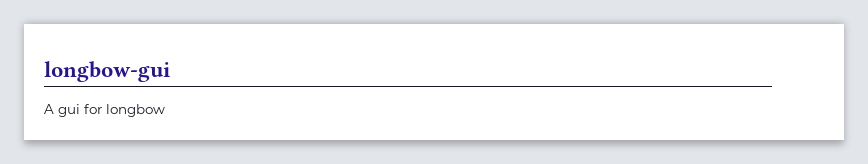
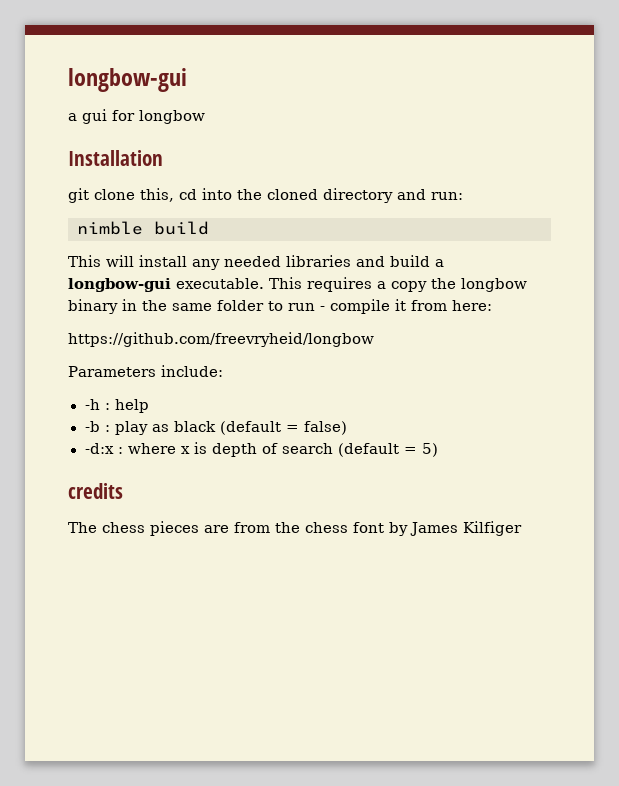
- A gui for longbow
+ a gui for longbow
+ Installation
+ git clone this, cd into the cloned directory and run:
+ nimble build
+ This will install any needed libraries and build a longbow-gui executable. This requires a copy the longbow binary in the same folder to run - compile it from here:
+ https://github.com/freevryheid/longbow
+ Parameters include:
+ -h : help
+ -b : play as black (default = false)
+ -d:x : where x is depth of search (default = 5)
+ credits
+ The chess pieces are from the chess font by James Kilfiger

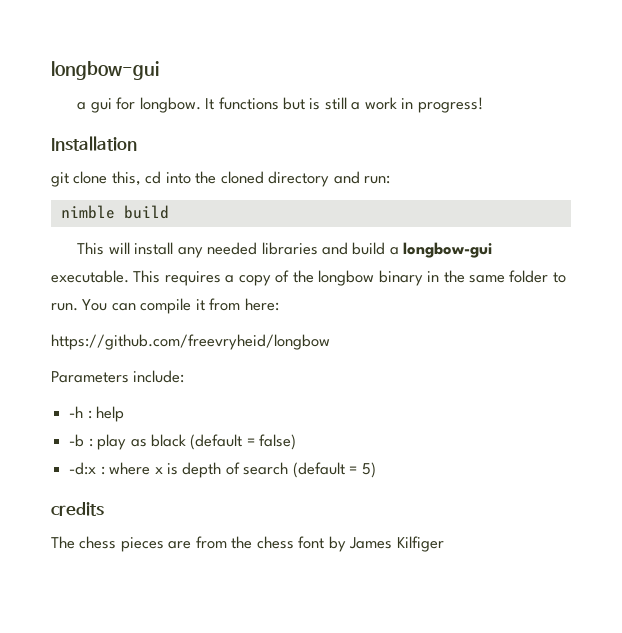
- a gui for longbow
+ a gui for longbow. It functions but is still a work in progress!
- This requires a copy the longbow binary in the same folder to run - compile it from here:
+ This requires a copy of the longbow binary in the same folder to run. You can compile it from here:

